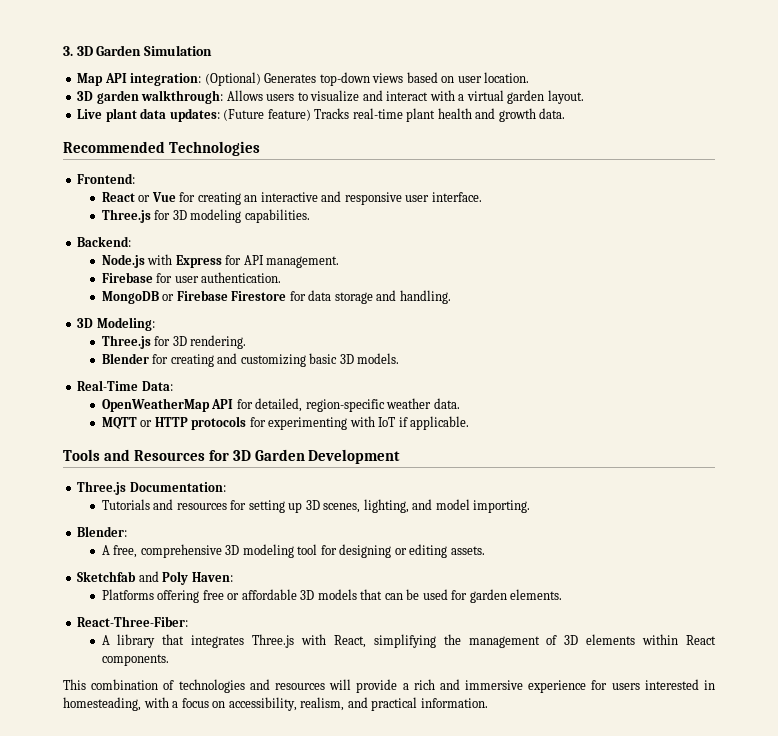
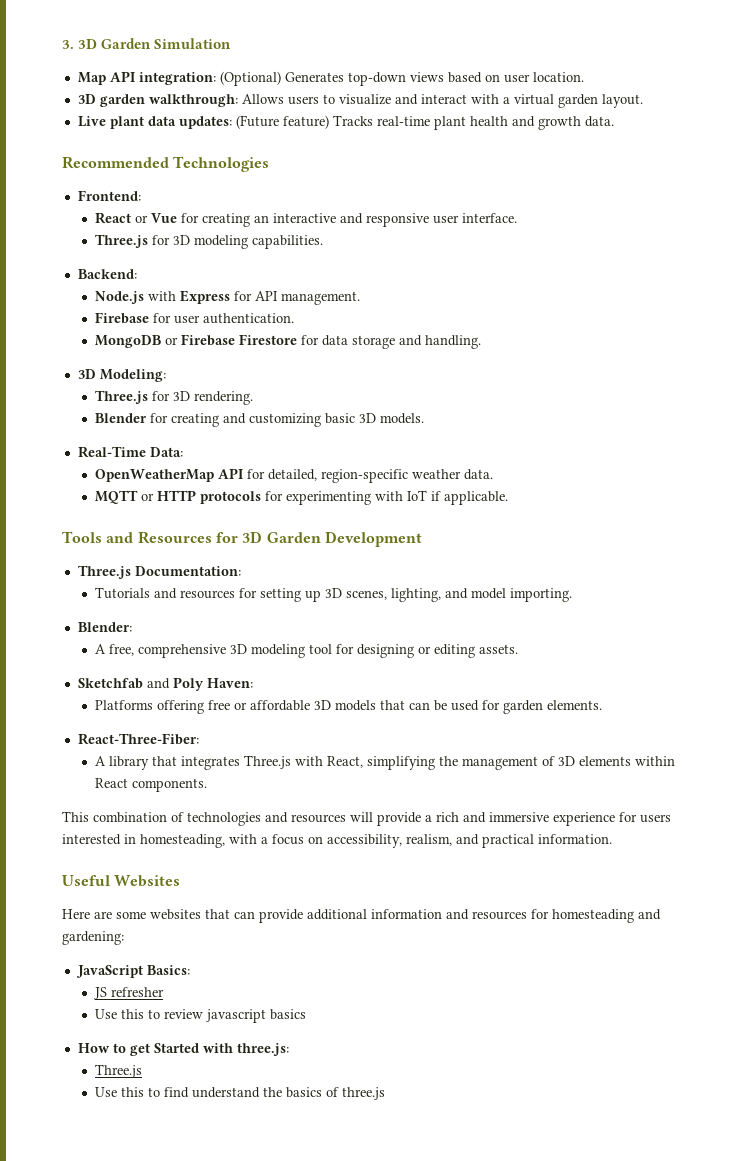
+ Useful Websites
+ Here are some websites that can provide additional information and resources for homesteading and gardening:
+ JavaScript Basics:
+ JS refresher
+ Use this to review javascript basics
+ How to get Started with three.js:
+ Three.js
+ Use this to find understand the basics of three.js

